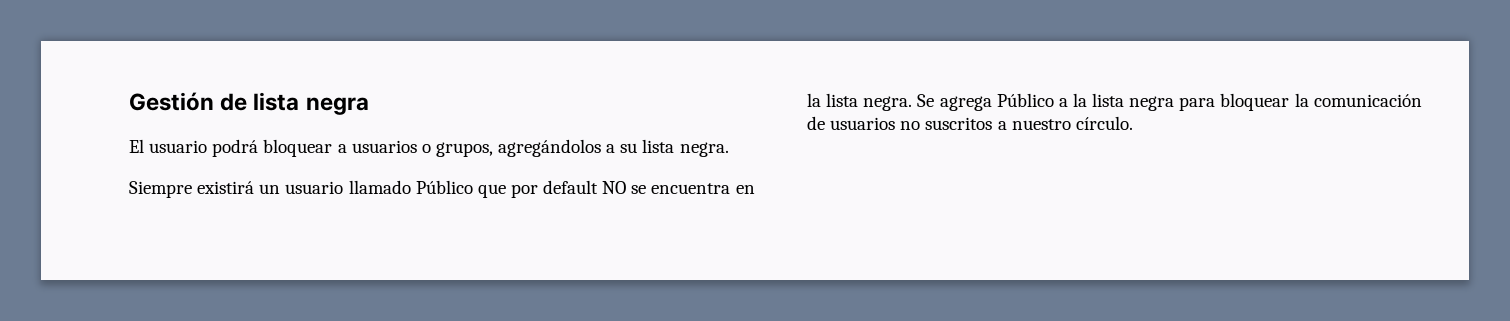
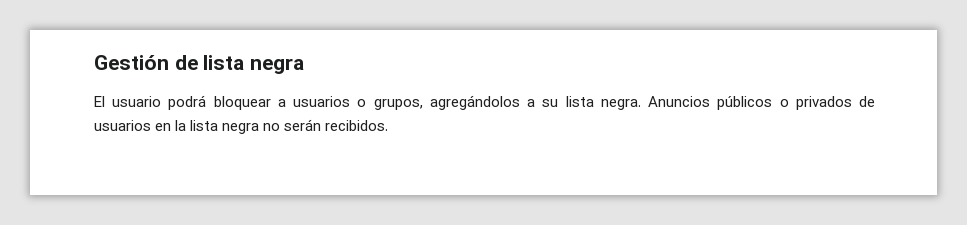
- El usuario podrá bloquear a usuarios o grupos, agregándolos a su lista negra.
- Siempre existirá un usuario llamado Público que por default NO se encuentra en la lista negra. Se agrega Público a la lista negra para bloquear la comunicación de usuarios no suscritos a nuestro círculo.
+ El usuario podrá bloquear a usuarios o grupos, agregándolos a su lista negra. Anuncios públicos o privados de usuarios en la lista negra no serán recibidos.

